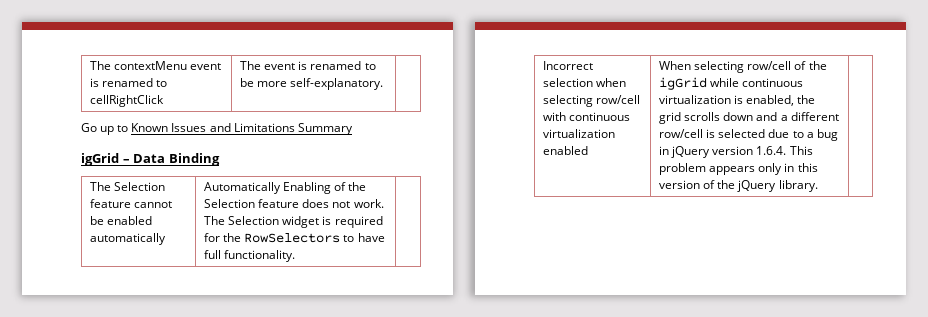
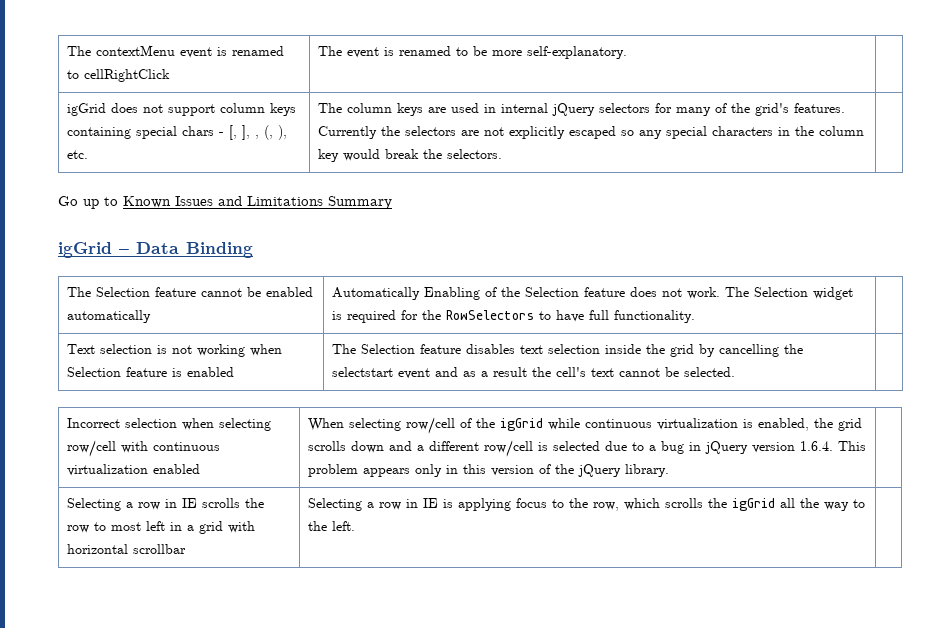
+ igGrid does not support column keys containing special chars - [, ], , (, ), etc. | The column keys are used in internal jQuery selectors for many of the grid's features. Currently the selectors are not explicitly escaped so any special characters in the column key would break the selectors.
+ Text selection is not working when Selection feature is enabled | The Selection feature disables text selection inside the grid by cancelling the selectstart event and as a result the cell's text cannot be selected. |
+ Selecting a row in IE scrolls the row to most left in a grid with horizontal scrollbar | Selecting a row in IE is applying focus to the row, which scrolls the igGrid all the way to the left. |

